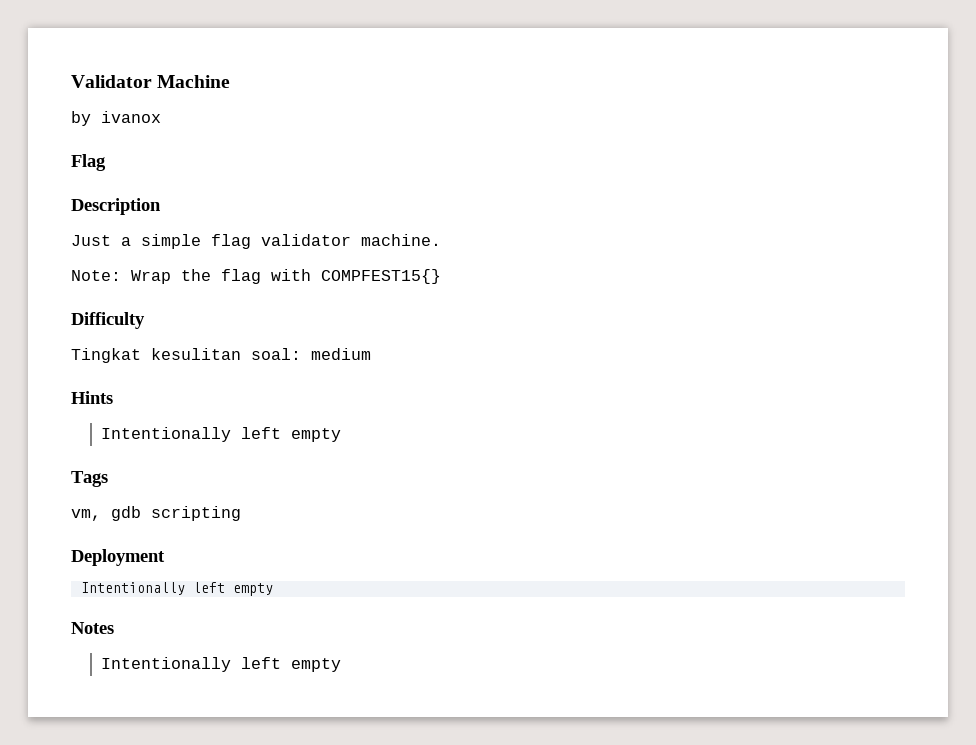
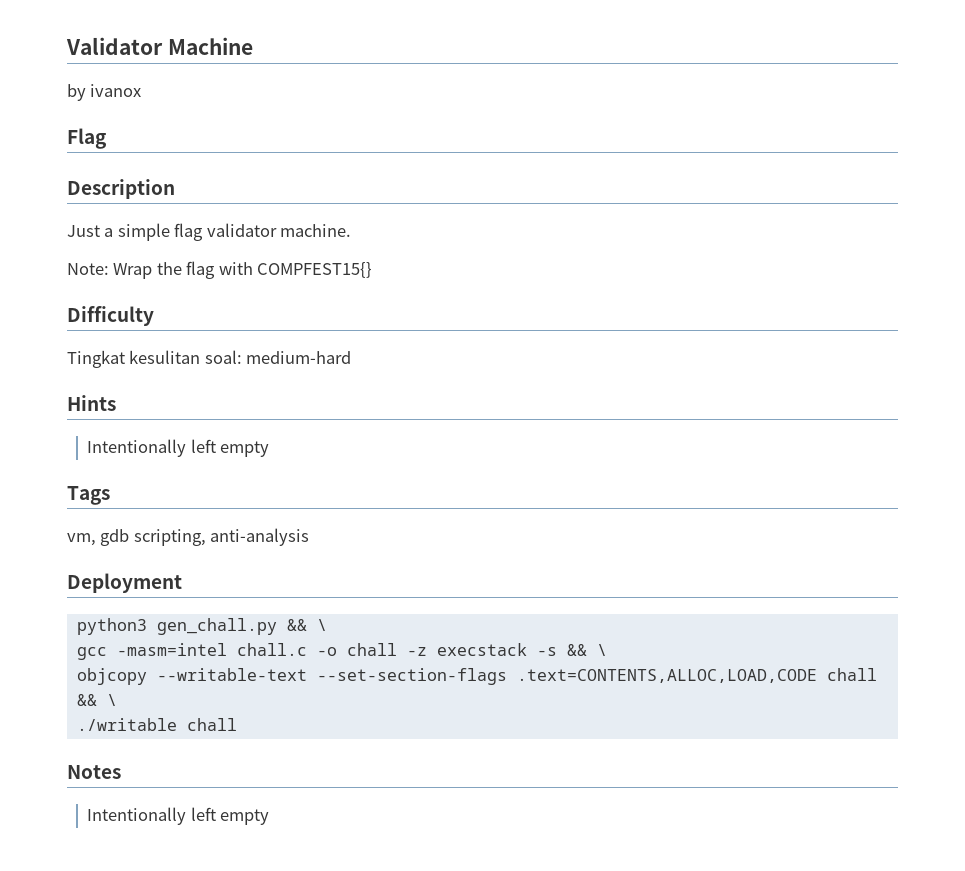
- Tingkat kesulitan soal: medium
+ Tingkat kesulitan soal: medium-hard
- vm, gdb scripting
+ vm, gdb scripting, anti-analysis
  Deployment
- Intentionally left empty
+ python3 gen_chall.py && \
+ gcc -masm=intel chall.c -o chall -z execstack -s && \
+ objcopy --writable-text --set-section-flags .text=CONTENTS,ALLOC,LOAD,CODE chall && \
+ ./writable chall

